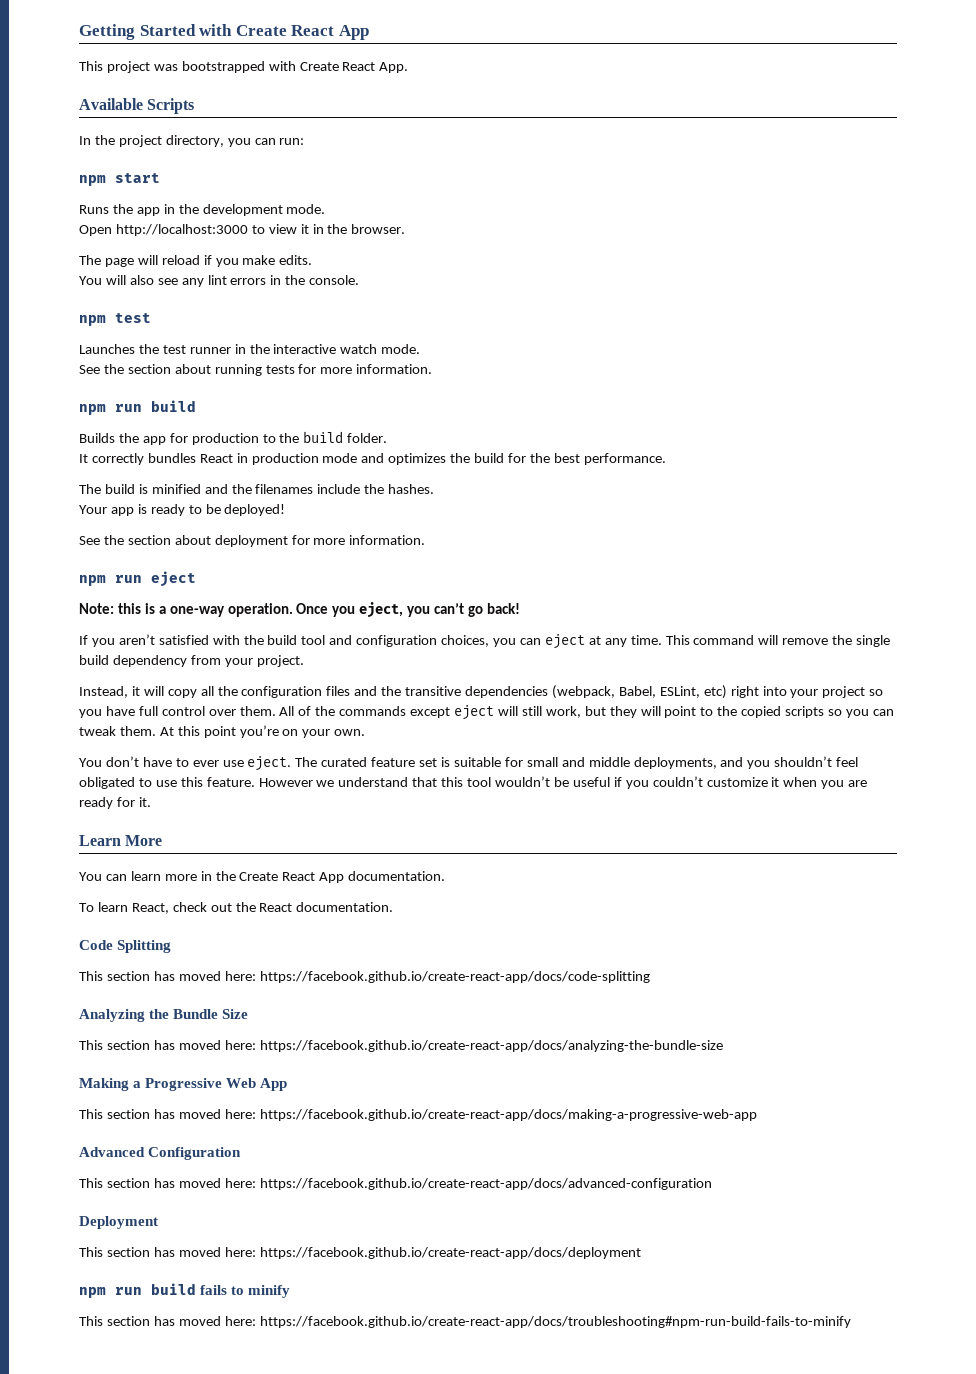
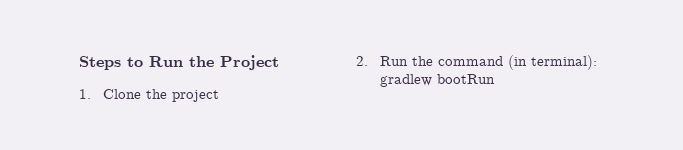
- Getting Started with Create React App
- This project was bootstrapped with Create React App.
- Available Scripts
- In the project directory, you can run:
- npm start
- Runs the app in the development mode.
- Open http://localhost:3000 to view it in the browser.
- The page will reload if you make edits.
- You will also see any lint errors in the console.
- npm test
- Launches the test runner in the interactive watch mode.
- See the section about running tests for more information.
- npm run build
- Builds the app for production to the build folder.
- It correctly bundles React in production mode and optimizes the build for the best performance.
- The build is minified and the filenames include the hashes.
- Your app is ready to be deployed!
- See the section about deployment for more information.
- npm run eject
- Note: this is a one-way operation. Once you eject, you can’t go back!
- If you aren’t satisfied with the build tool and configuration choices, you can eject at any time. This command will remove the single build dependency from your project.
- Instead, it will copy all the configuration files and the transitive dependencies (webpack, Babel, ESLint, etc) right into your project so you have full control over them. All of the commands except eject will still work, but they will point to the copied scripts so you can tweak them. At this point you’re on your own.
- You don’t have to ever use eject. The curated feature set is suitable for small and middle deployments, and you shouldn’t feel obligated to use this feature. However we understand that this tool wouldn’t be useful if you couldn’t customize it when you are ready for it.
- Learn More
- You can learn more in the Create React App documentation.
- To learn React, check out the React documentation.
- Code Splitting
- This section has moved here: https://facebook.github.io/create-react-app/docs/code-splitting
- Analyzing the Bundle Size
- This section has moved here: https://facebook.github.io/create-react-app/docs/analyzing-the-bundle-size
- Making a Progressive Web App
- This section has moved here: https://facebook.github.io/create-react-app/docs/making-a-progressive-web-app
- Advanced Configuration
- This section has moved here: https://facebook.github.io/create-react-app/docs/advanced-configuration
- Deployment
- This section has moved here: https://facebook.github.io/create-react-app/docs/deployment
- npm run build fails to minify
- This section has moved here: https://facebook.github.io/create-react-app/docs/troubleshooting#npm-run-build-fails-to-minify
+ Steps to Run the Project
+ 1. Clone the project
+ 2. Run the command (in terminal): gradlew bootRun

